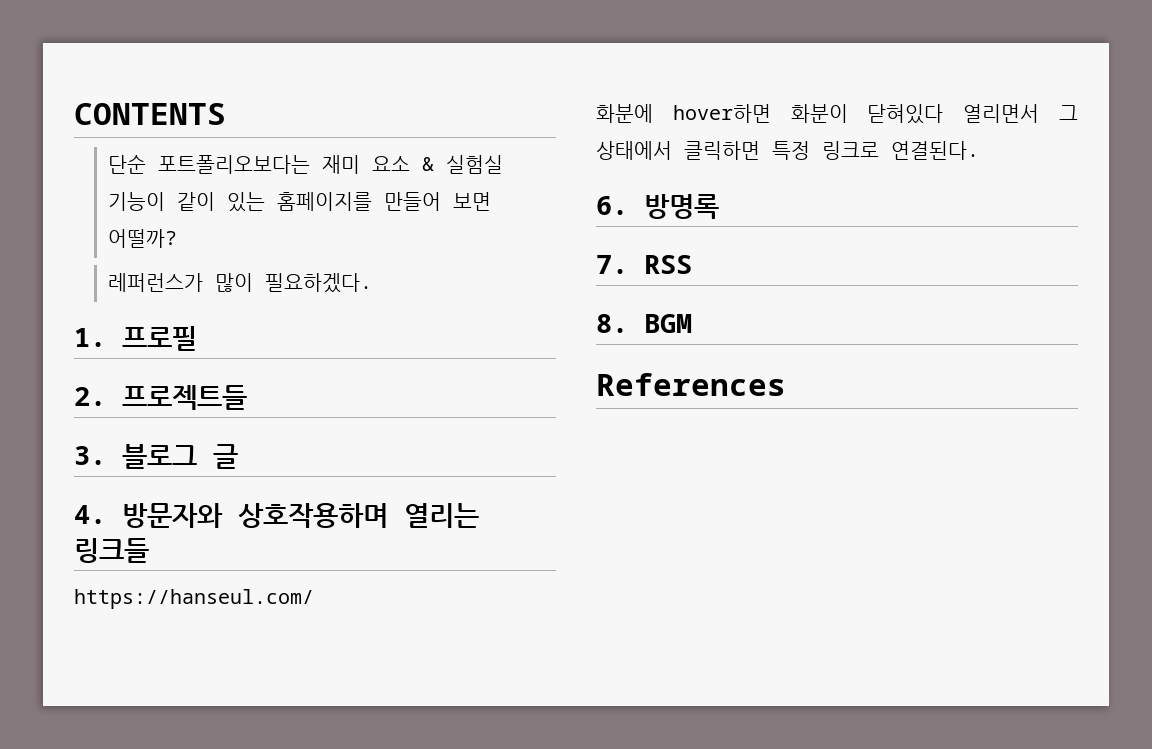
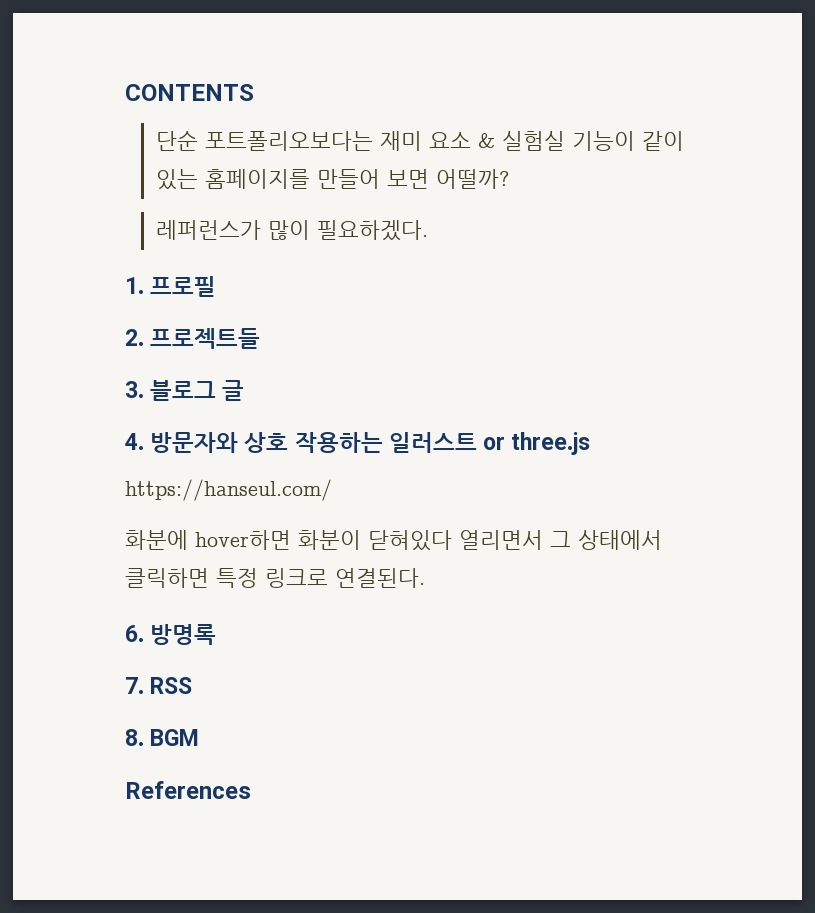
- 4. 방문자와 상호작용하며 열리는 링크들
+ 4. 방문자와 상호 작용하는 일러스트 or three.js

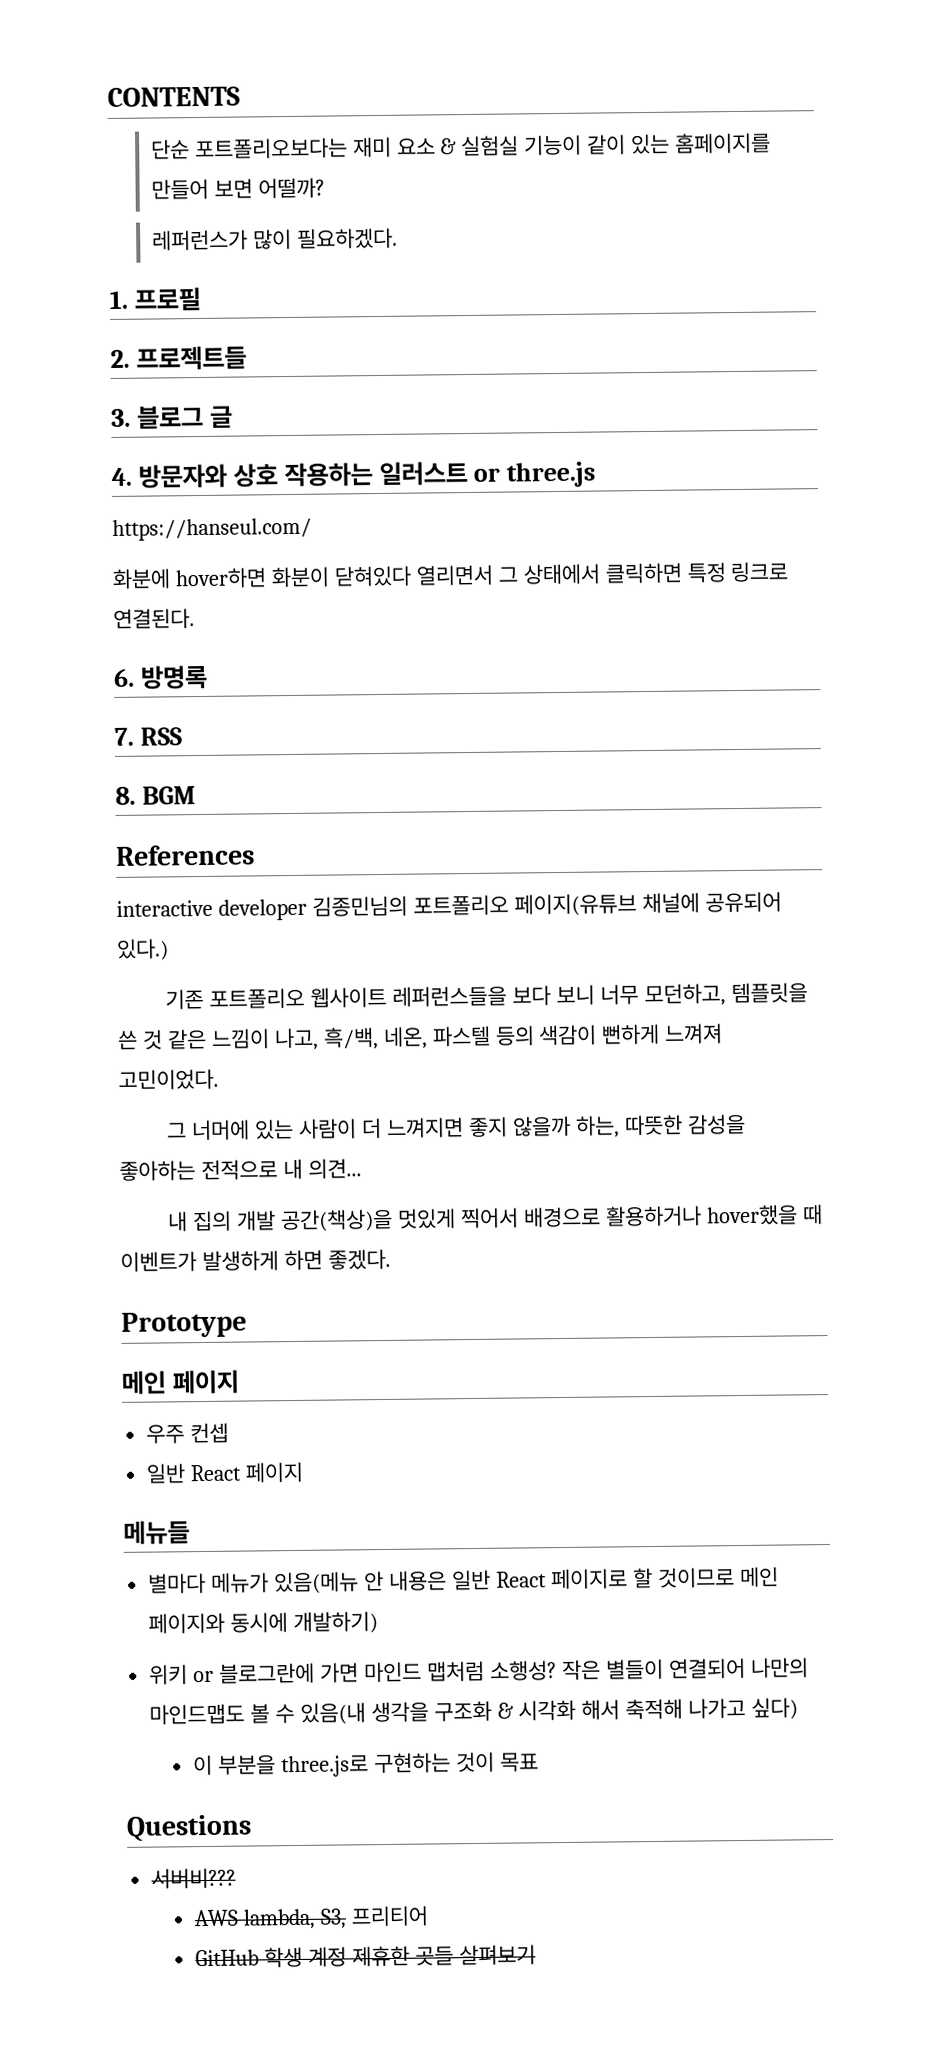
+ interactive developer 김종민님의 포트폴리오 페이지(유튜브 채널에 공유되어 있다.)
+ 기존 포트폴리오 웹사이트 레퍼런스들을 보다 보니 너무 모던하고, 템플릿을 쓴 것 같은 느낌이 나고, 흑/백, 네온, 파스텔 등의 색감이 뻔하게 느껴져 고민이었다.
+ 그 너머에 있는 사람이 더 느껴지면 좋지 않을까 하는, 따뜻한 감성을 좋아하는 전적으로 내 의견...
+ 내 집의 개발 공간(책상)을 멋있게 찍어서 배경으로 활용하거나 hover했을 때 이벤트가 발생하게 하면 좋겠다.
+ Prototype
+ 메인 페이지
+ 우주 컨셉
+ 일반 React 페이지
+ 메뉴들
+ 별마다 메뉴가 있음(메뉴 안 내용은 일반 React 페이지로 할 것이므로 메인 페이지와 동시에 개발하기)
+ 위키 or 블로그란에 가면 마인드 맵처럼 소행성? 작은 별들이 연결되어 나만의 마인드맵도 볼 수 있음(내 생각을 구조화 & 시각화 해서 축적해 나가고 싶다)
+ 이 부분을 three.js로 구현하는 것이 목표
+ Questions
+ 서버비???
+ AWS lambda, S3, 프리티어
+ GitHub 학생 계정 제휴한 곳들 살펴보기

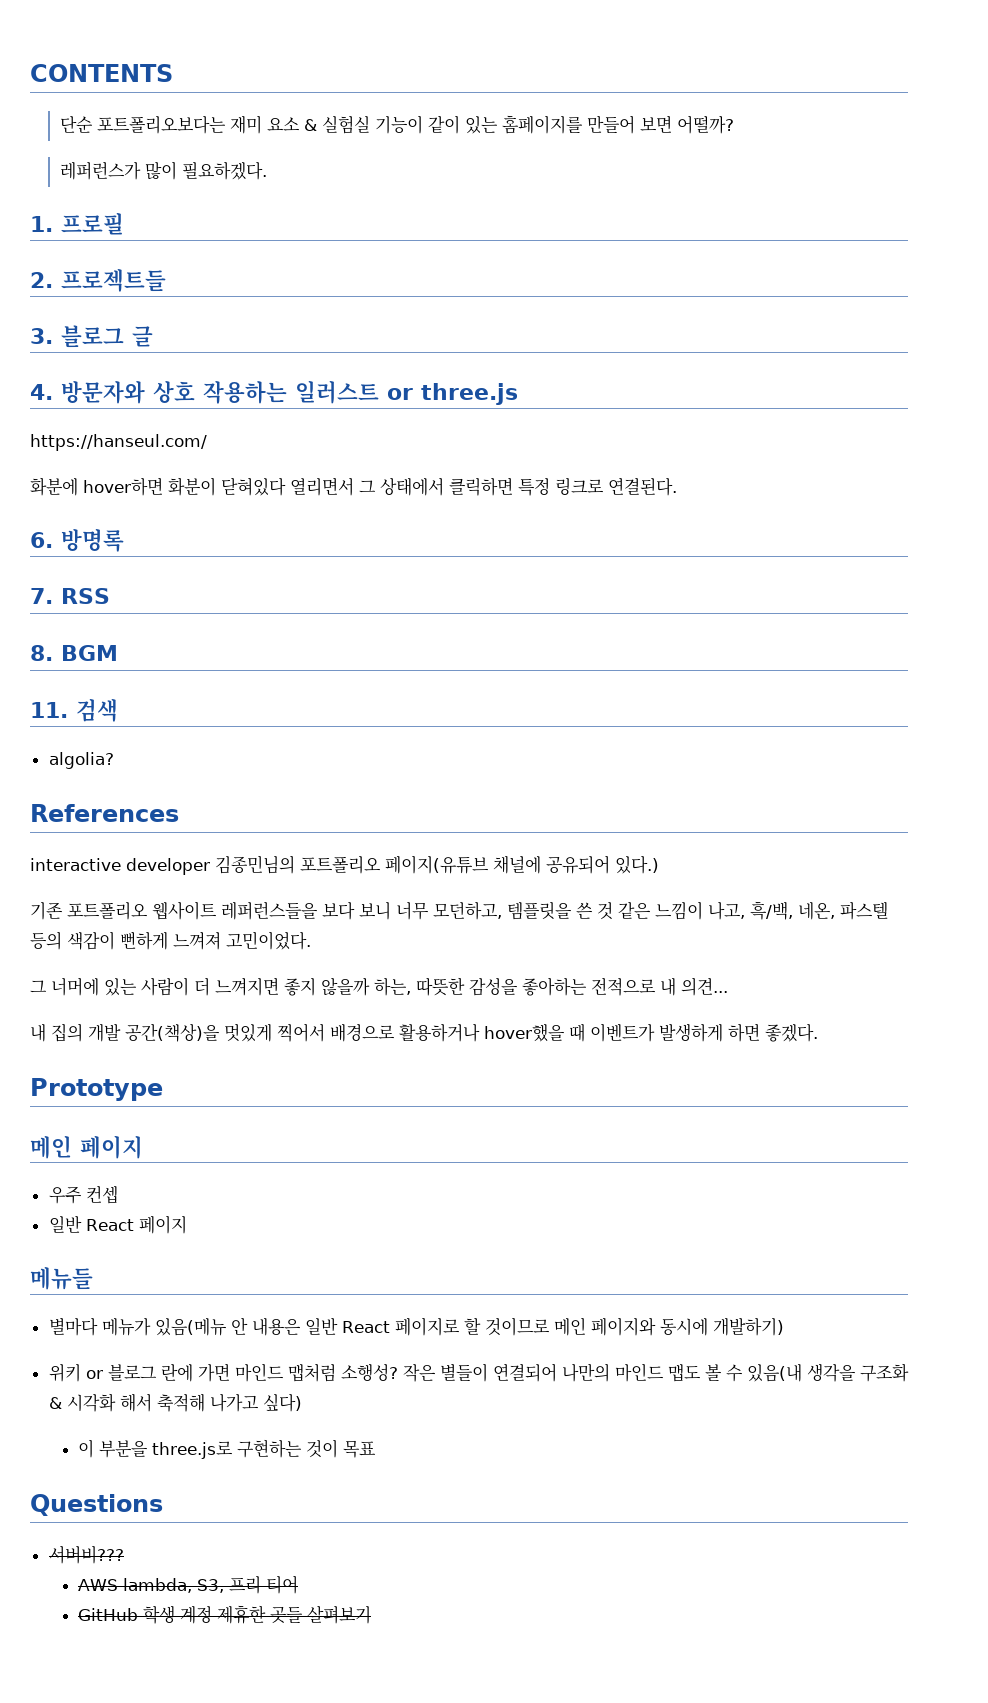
+ 11. 검색
+ algolia?
- 위키 or 블로그란에 가면 마인드 맵처럼 소행성?
+ 위키 or 블로그 란에 가면 마인드 맵처럼 소행성?
- 작은 별들이 연결되어 나만의 마인드맵도 볼 수 있음(내 생각을 구조화 & 시각화 해서 축적해 나가고 싶다)
+ 작은 별들이 연결되어 나만의 마인드 맵도 볼 수 있음(내 생각을 구조화 & 시각화 해서 축적해 나가고 싶다)
- AWS lambda, S3, 프리티어
+ AWS lambda, S3, 프리 티어

